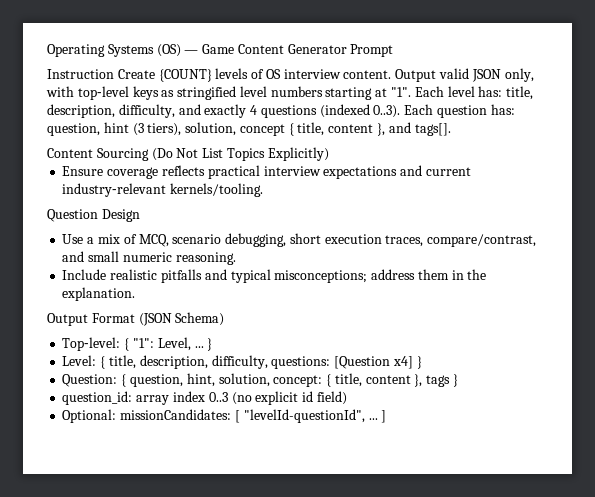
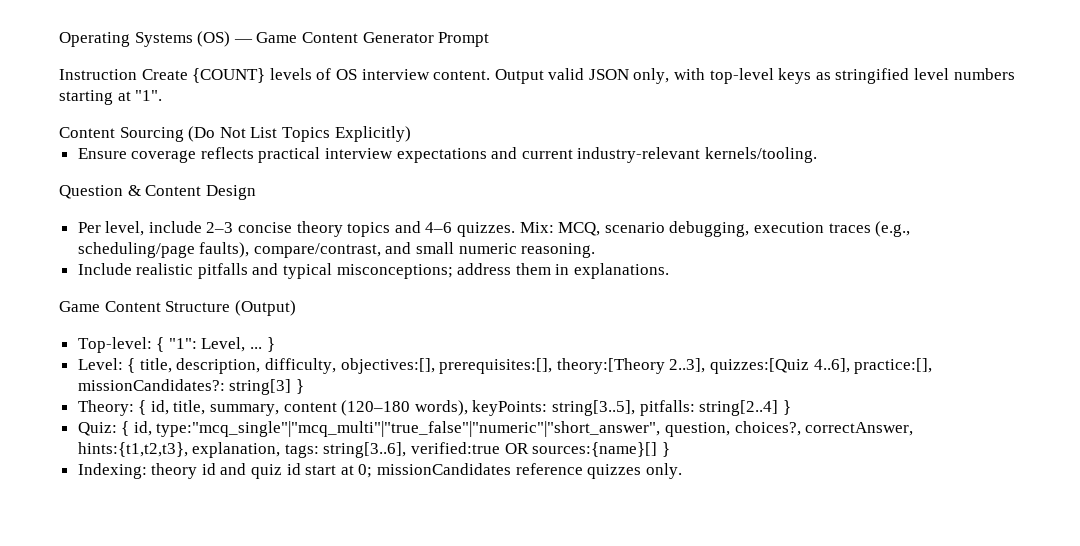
- Each level has: title, description, difficulty, and exactly 4 questions (indexed 0..3). Each question has: question, hint (3 tiers), solution, concept { title, content }, and tags[].
- Question Design
+ Question & Content Design
- Use a mix of MCQ, scenario debugging, short execution traces, compare/contrast, and small numeric reasoning.
+ Per level, include 2–3 concise theory topics and 4–6 quizzes. Mix: MCQ, scenario debugging, execution traces (e.g., scheduling/page faults), compare/contrast, and small numeric reasoning.
- Include realistic pitfalls and typical misconceptions; address them in the explanation.
- Output Format (JSON Schema)
+ Include realistic pitfalls and typical misconceptions; address them in explanations.
+ Game Content Structure (Output)
- Level: { title, description, difficulty, questions: [Question x4] }
- Question: { question, hint, solution, concept: { title, content }, tags }
- question_id: array index 0..3 (no explicit id field)
- Optional: missionCandidates: [ "levelId-questionId", ... ]
+ Level: { title, description, difficulty, objectives:[], prerequisites:[], theory:[Theory 2..3], quizzes:[Quiz 4..6], practice:[], missionCandidates?: string[3] }
+ Theory: { id, title, summary, content (120–180 words), keyPoints: string[3..5], pitfalls: string[2..4] }
+ Quiz: { id, type:"mcq_single"|"mcq_multi"|"true_false"|"numeric"|"short_answer", question, choices?, correctAnswer, hints:{t1,t2,t3}, explanation, tags: string[3..6], verified:true OR sources:{name}[] }
+ Indexing: theory id and quiz id start at 0; missionCandidates reference quizzes only.

